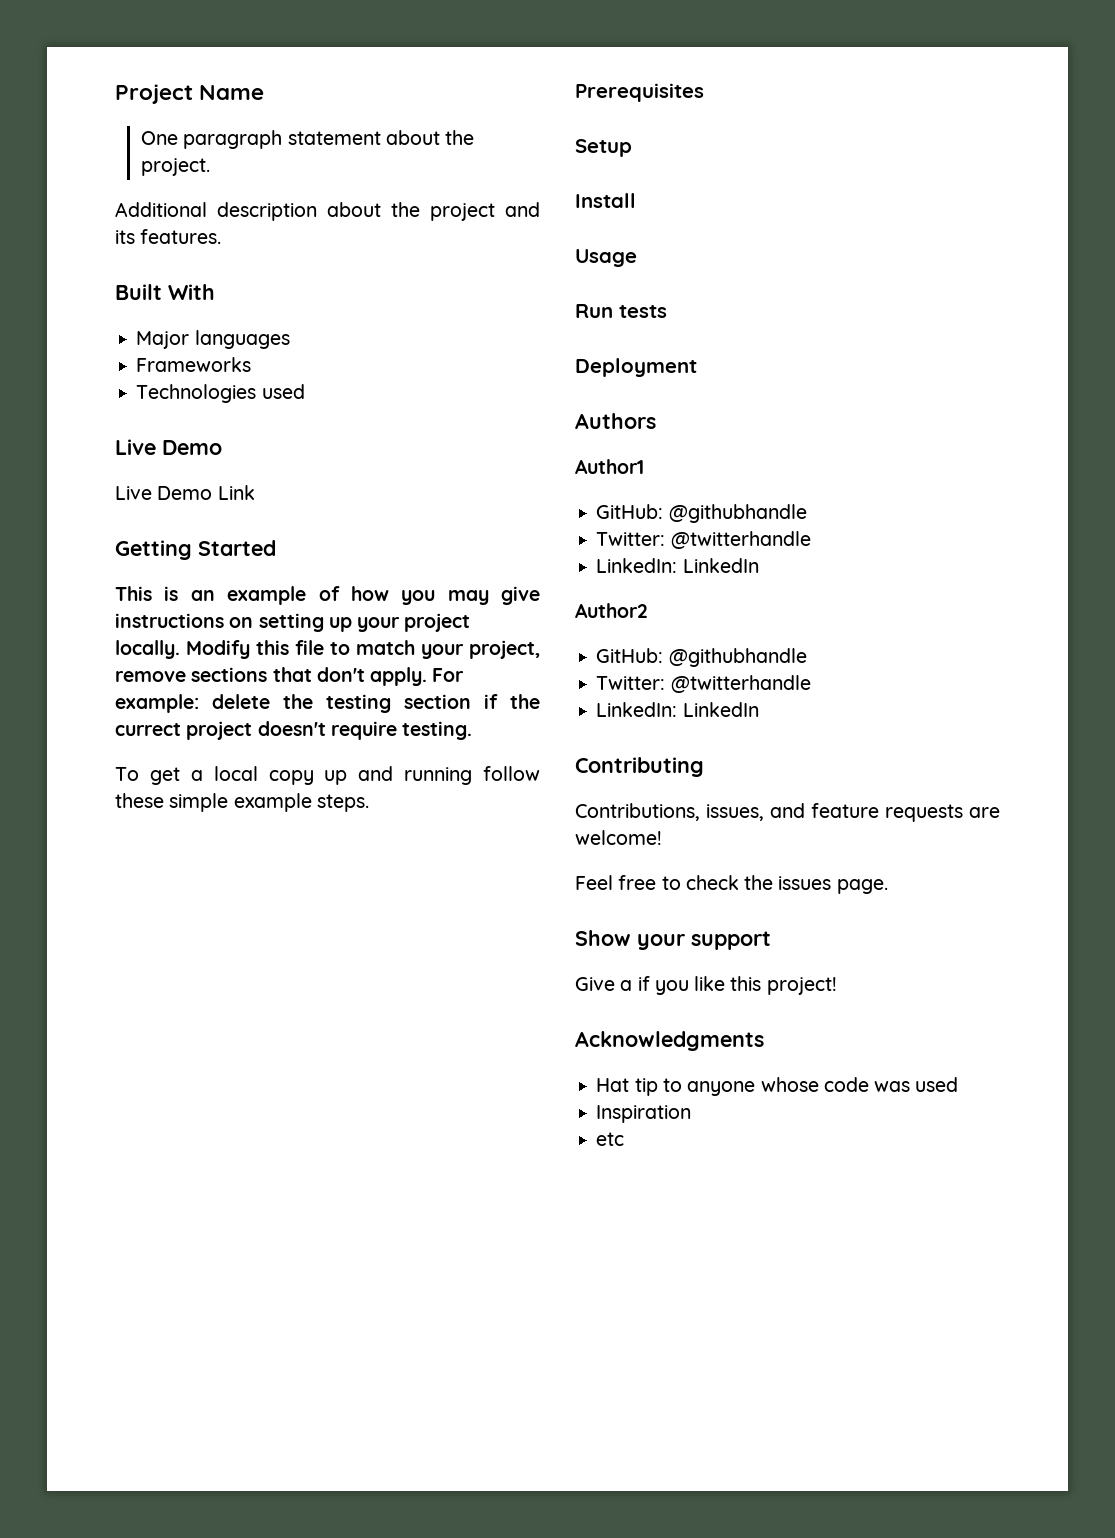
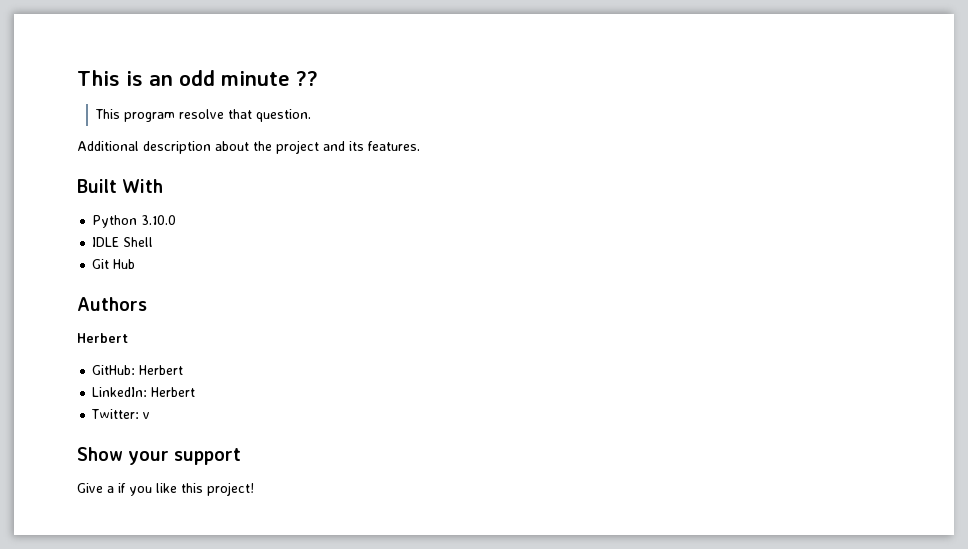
- Project Name
- One paragraph statement about the project.
+ This is an odd minute ??
+ This program resolve that question.
- Major languages
- Frameworks
- Technologies used
- Live Demo
- Live Demo Link
- Getting Started
- This is an example of how you may give instructions on setting up your project locally. Modify this file to match your project, remove sections that don't apply. For example: delete the testing section if the currect project doesn't require testing.
- To get a local copy up and running follow these simple example steps.
- Prerequisites
- Setup
- Install
- Usage
- Run tests
- Deployment
+ Python 3.10.0
+ IDLE Shell
+ Git Hub
  Authors
- Author1
- GitHub: @githubhandle
- Twitter: @twitterhandle
- LinkedIn: LinkedIn
- Author2
- GitHub: @githubhandle
- Twitter: @twitterhandle
- LinkedIn: LinkedIn
- Contributing
- Contributions, issues, and feature requests are welcome!
- Feel free to check the issues page.
+ Herbert
+ GitHub: Herbert
+ LinkedIn: Herbert
+ Twitter: v
- Acknowledgments
- Hat tip to anyone whose code was used
- Inspiration
- etc

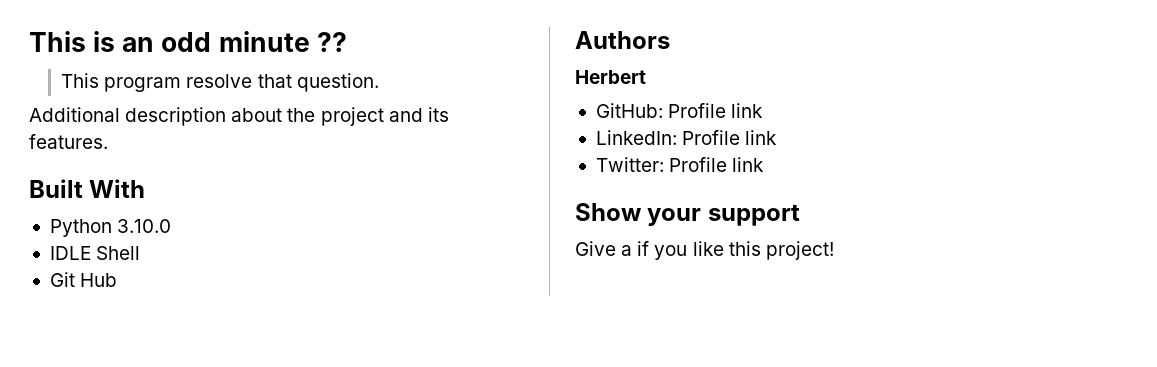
- GitHub: Herbert
+ GitHub: Profile link
- LinkedIn: Herbert
+ LinkedIn: Profile link
- Twitter: v
+ Twitter: Profile link

